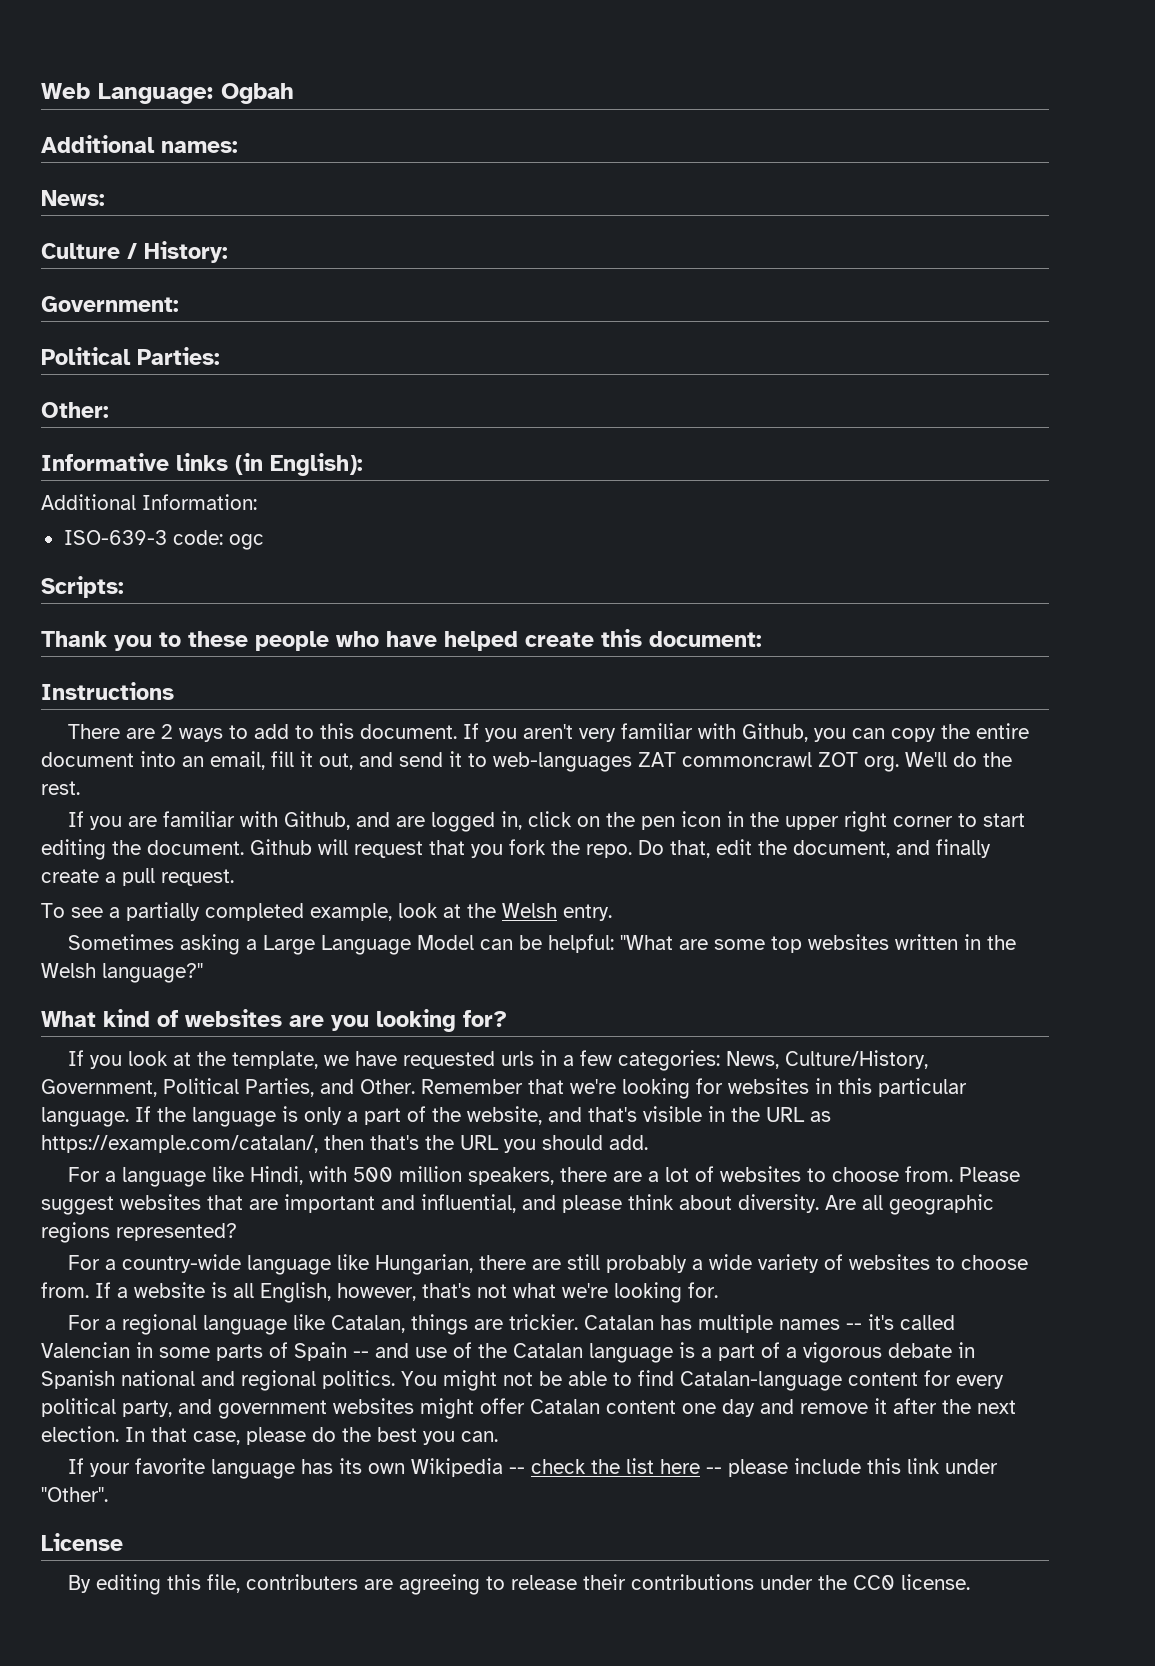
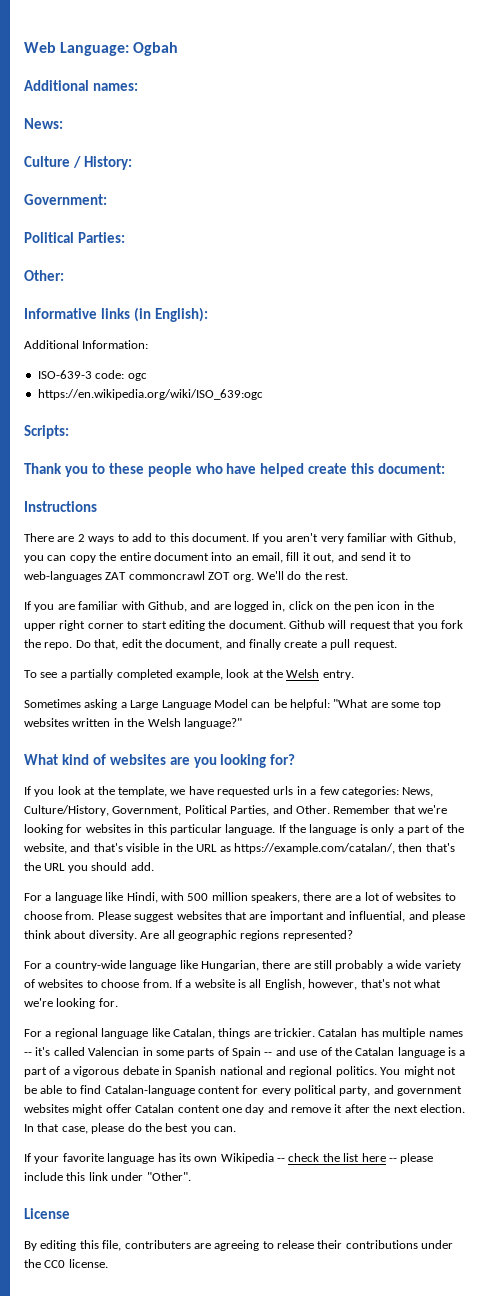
+ https://en.wikipedia.org/wiki/ISO_639:ogc

